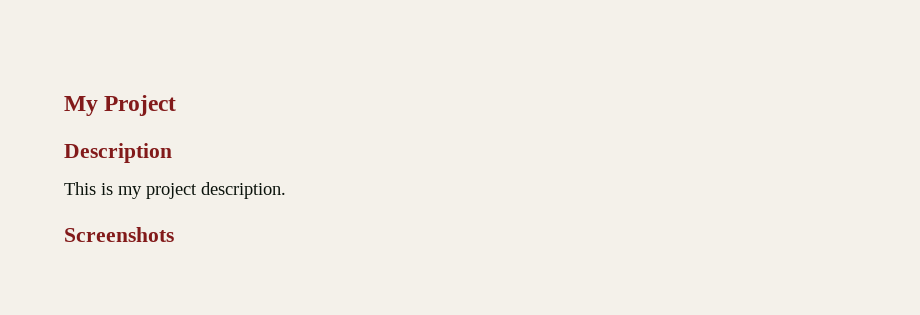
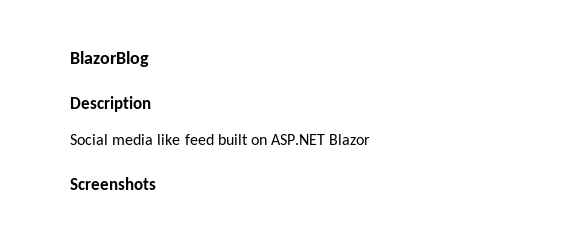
- My Project
+ BlazorBlog
- This is my project description.
+ Social media like feed built on ASP.NET Blazor

